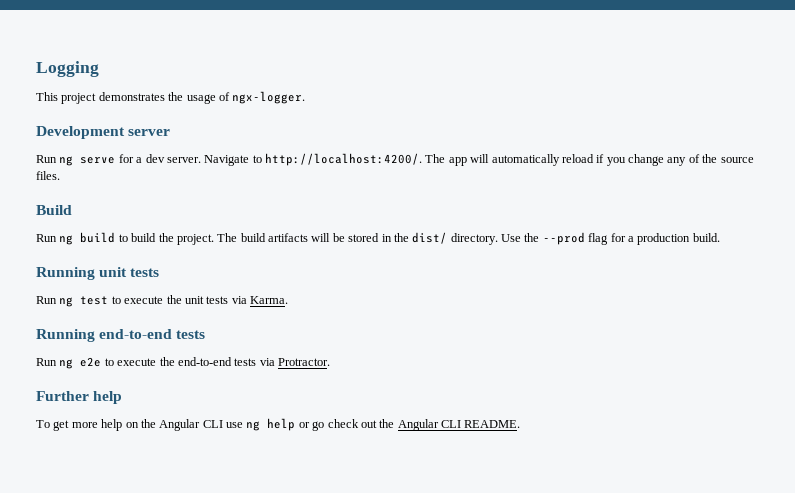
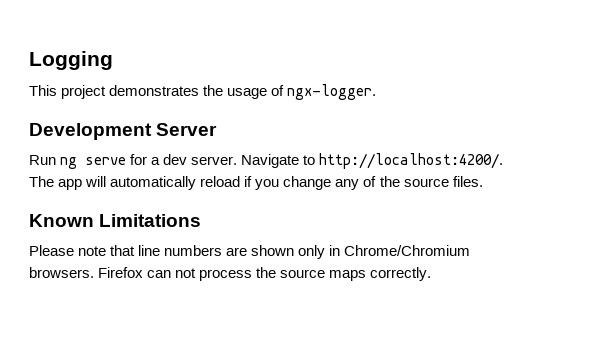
- Development server
+ Development Server
- Build
- Run ng build to build the project. The build artifacts will be stored in the dist/ directory. Use the --prod flag for a production build.
- Running unit tests
- Run ng test to execute the unit tests via Karma.
- Running end-to-end tests
- Run ng e2e to execute the end-to-end tests via Protractor.
- Further help
- To get more help on the Angular CLI use ng help or go check out the Angular CLI README.
+ Known Limitations
+ Please note that line numbers are shown only in Chrome/Chromium browsers. Firefox can not process the source maps correctly.

